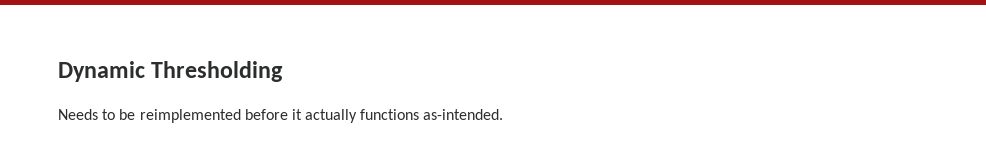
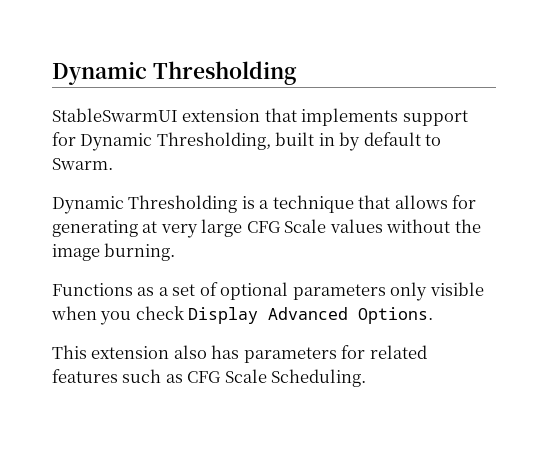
- Needs to be reimplemented before it actually functions as-intended.
+ StableSwarmUI extension that implements support for Dynamic Thresholding, built in by default to Swarm.
+ Dynamic Thresholding is a technique that allows for generating at very large CFG Scale values without the image burning.
+ Functions as a set of optional parameters only visible when you check Display Advanced Options.
+ This extension also has parameters for related features such as CFG Scale Scheduling.

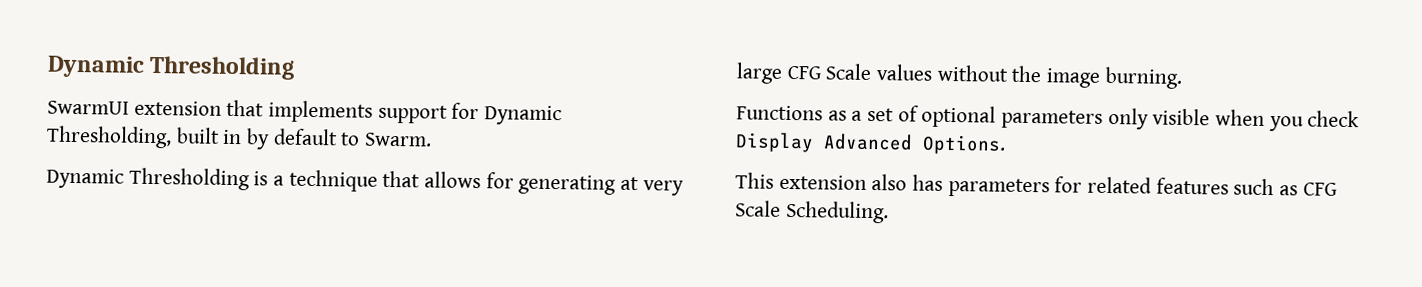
- StableSwarmUI extension that implements support for Dynamic Thresholding, built in by default to Swarm.
+ SwarmUI extension that implements support for Dynamic Thresholding, built in by default to Swarm.

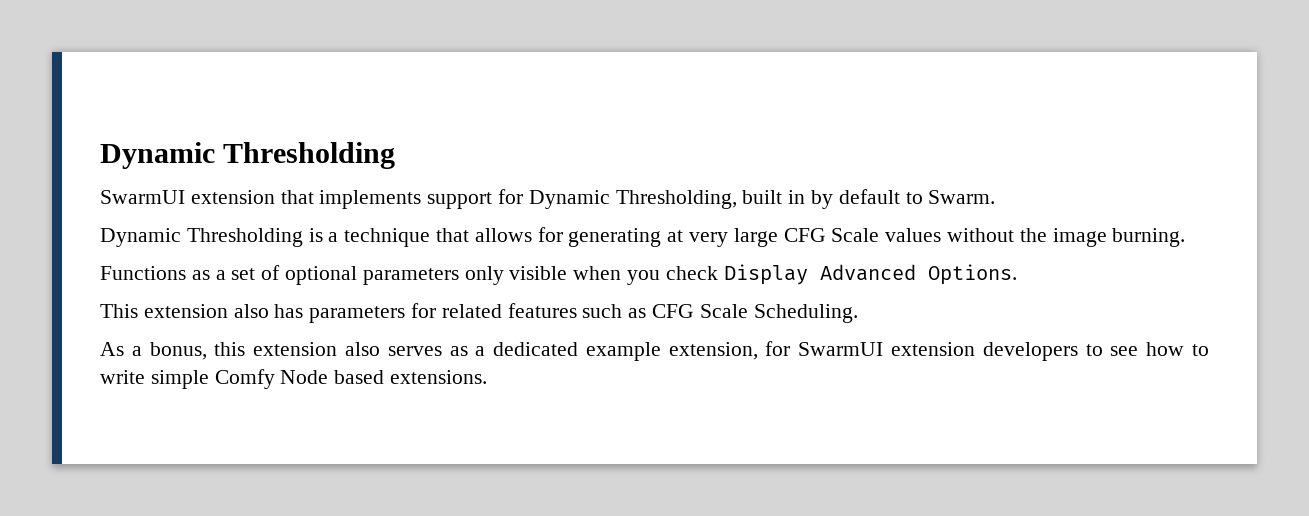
+ As a bonus, this extension also serves as a dedicated example extension, for SwarmUI extension developers to see how to write simple Comfy Node based extensions.

